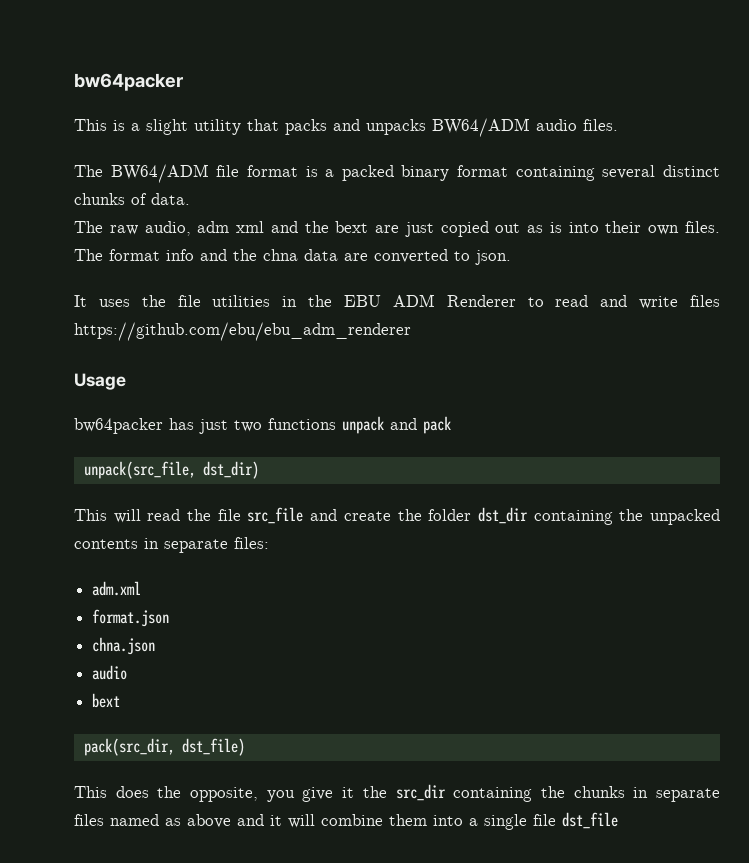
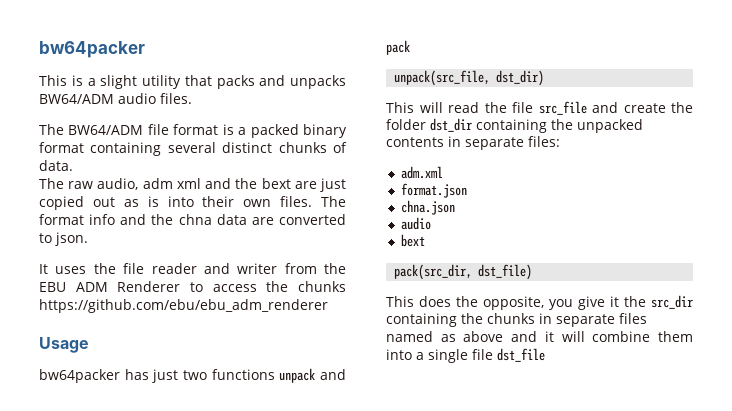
- It uses the file utilities in the EBU ADM Renderer to read and write files https://github.com/ebu/ebu_adm_renderer
+ It uses the file reader and writer from the EBU ADM Renderer to access the chunks https://github.com/ebu/ebu_adm_renderer

